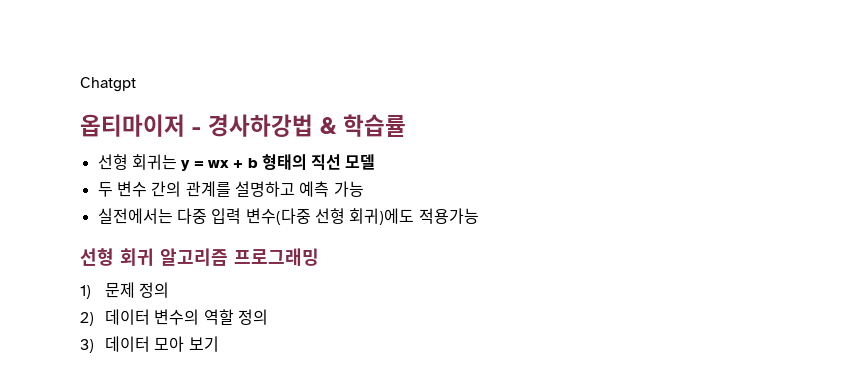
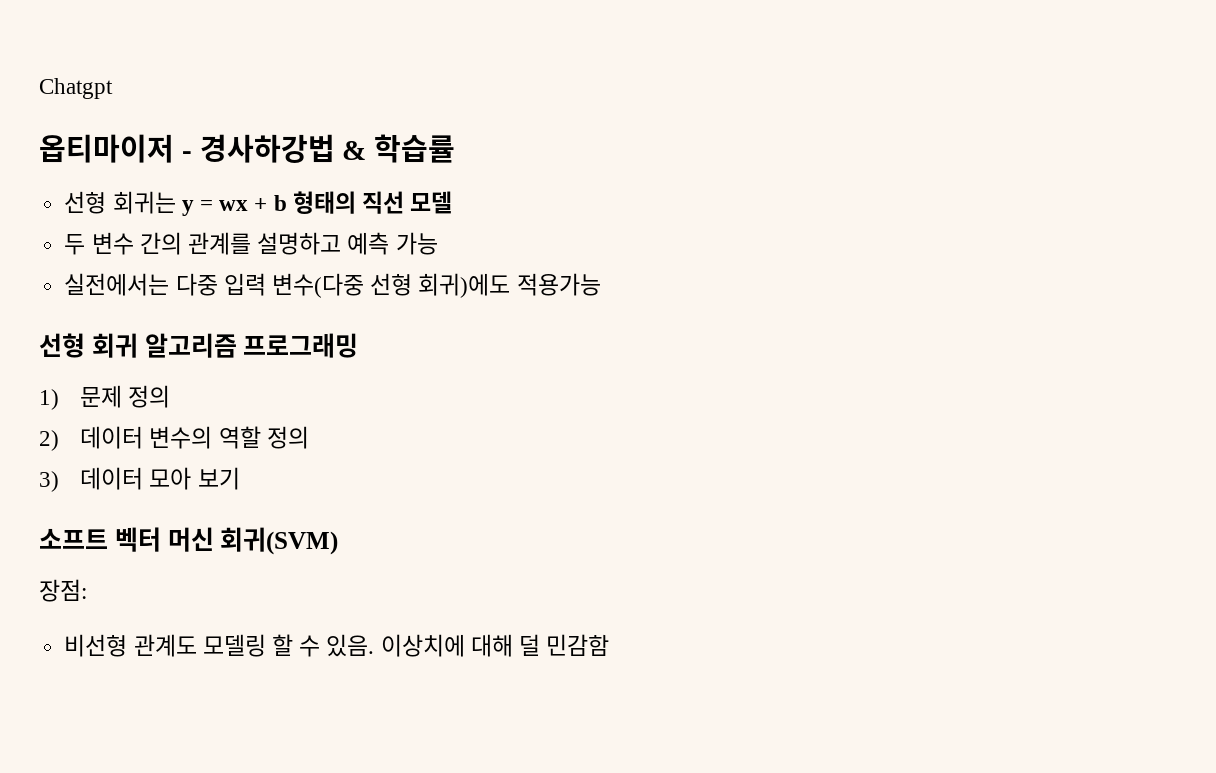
+ 소프트 벡터 머신 회귀(SVM)
+ 장점:
+ 비선형 관계도 모델링 할 수 있음. 이상치에 대해 덜 민감함

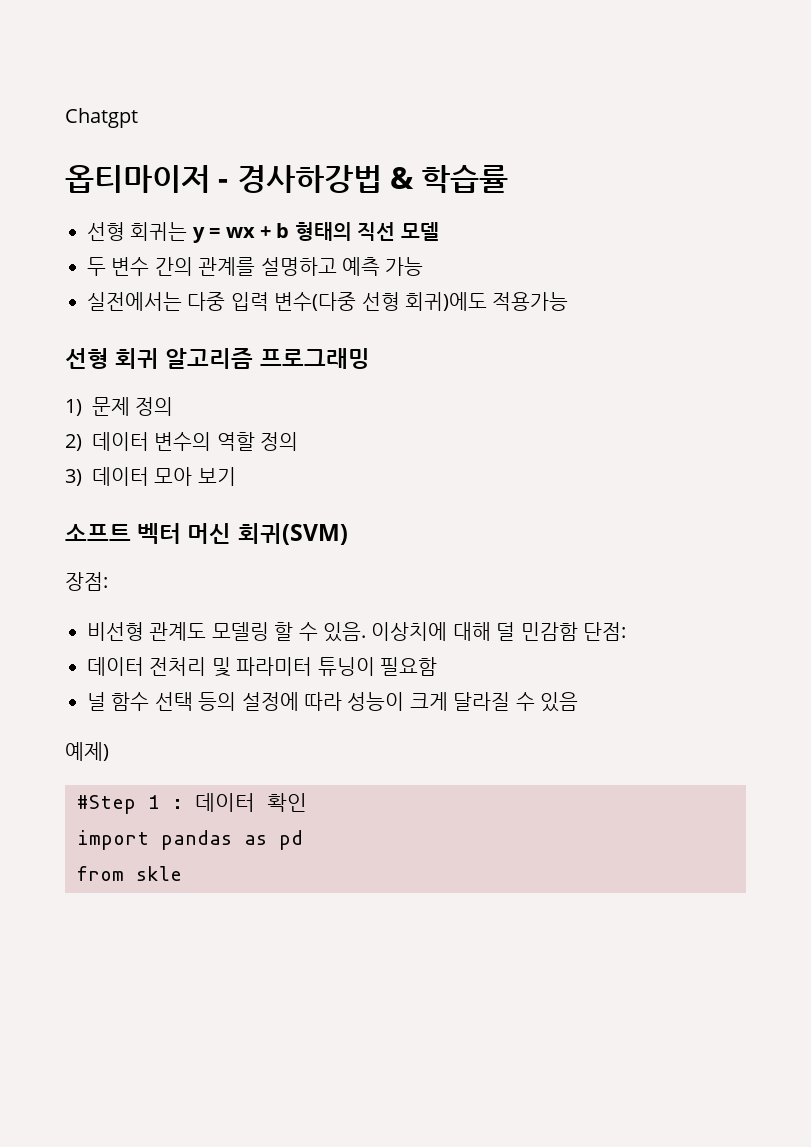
- 이상치에 대해 덜 민감함
+ 이상치에 대해 덜 민감함 단점:
+ 데이터 전처리 및 파라미터 튜닝이 필요함
+ 널 함수 선택 등의 설정에 따라 성능이 크게 달라질 수 있음
+ 예제)
+ #Step 1 : 데이터 확인
+ import pandas as pd
+ from skle

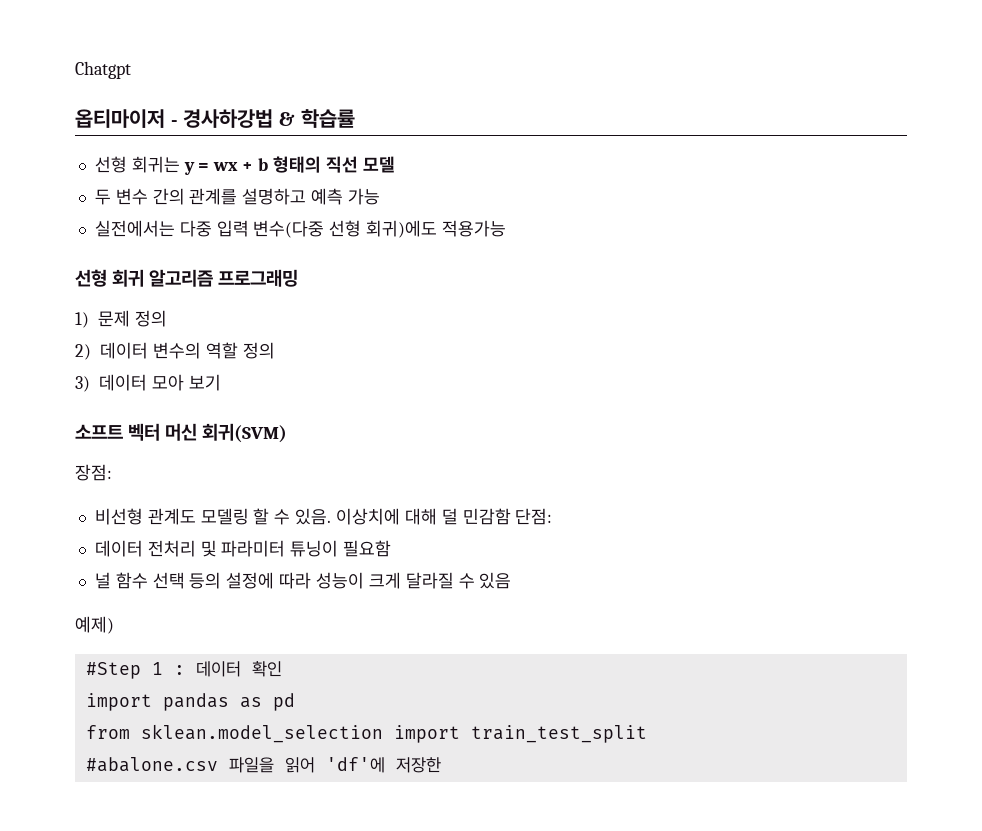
- from skle
+ from sklean.model_selection import train_test_split
+ #abalone.csv 파일을 읽어 'df'에 저장한

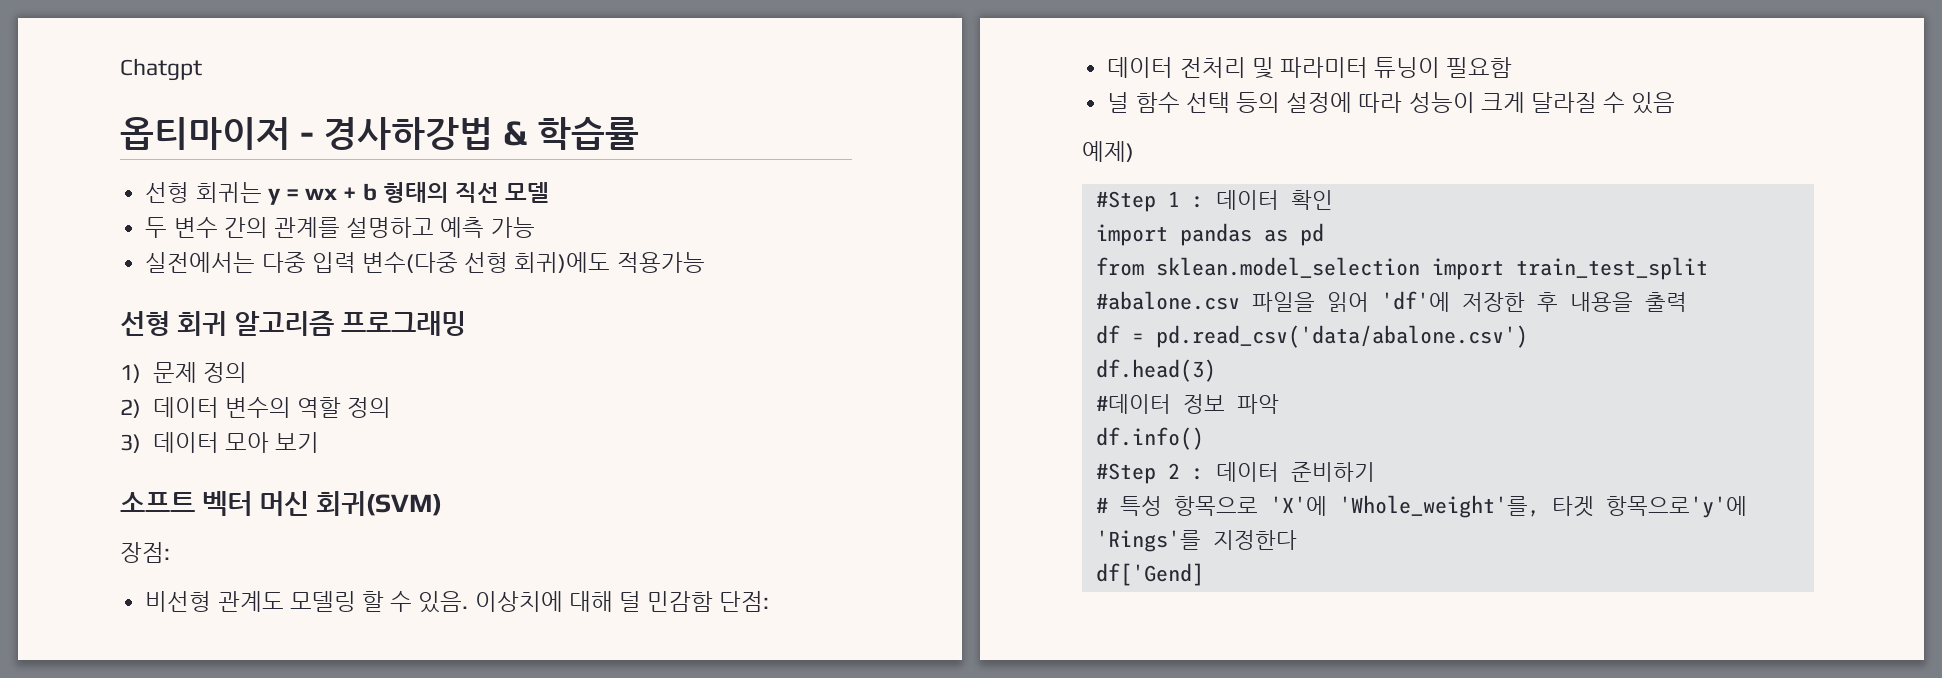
- #abalone.csv 파일을 읽어 'df'에 저장한
+ #abalone.csv 파일을 읽어 'df'에 저장한 후 내용을 출력
+ df = pd.read_csv('data/abalone.csv')
+ df.head(3)
+ #데이터 정보 파악
+ df.info()
+ #Step 2 : 데이터 준비하기
+ # 특성 항목으로 'X'에 'Whole_weight'를, 타겟 항목으로'y'에 'Rings'를 지정한다
+ df['Gend]

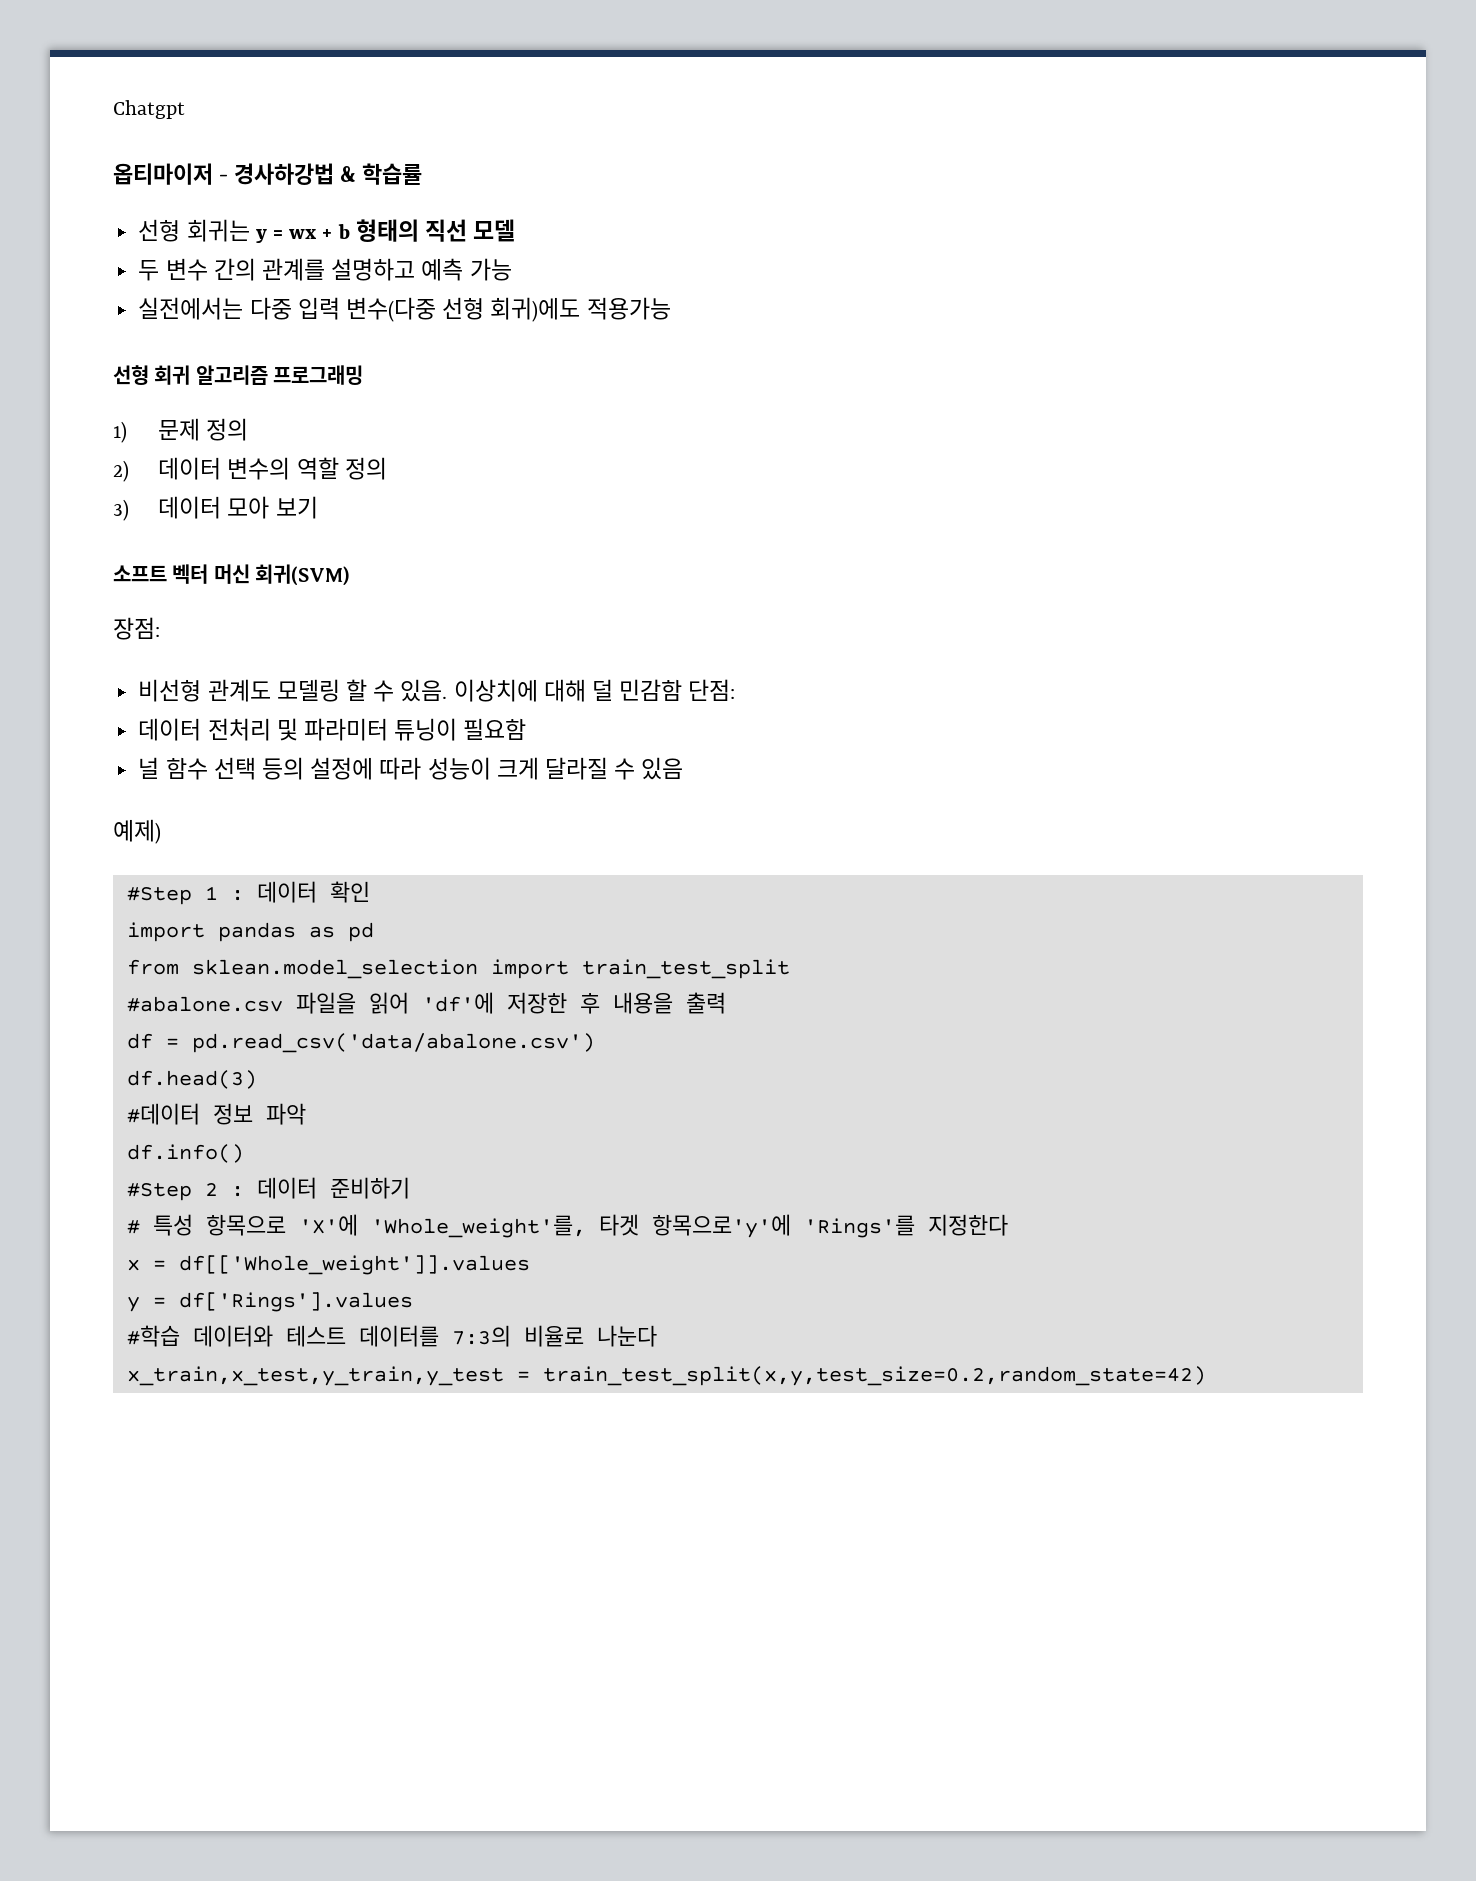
- df['Gend]
+ x = df[['Whole_weight']].values
+ y = df['Rings'].values
+ #학습 데이터와 테스트 데이터를 7:3의 비율로 나눈다
+ x_train,x_test,y_train,y_test = train_test_split(x,y,test_size=0.2,random_state=42)

